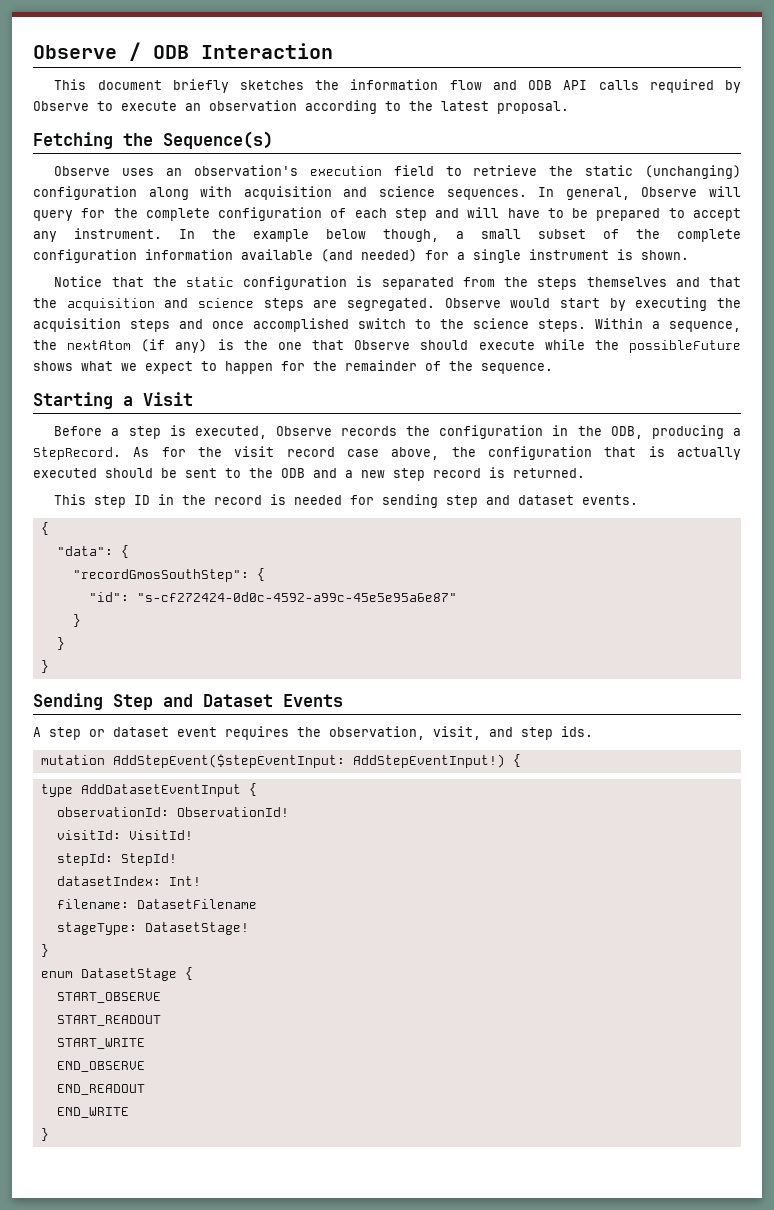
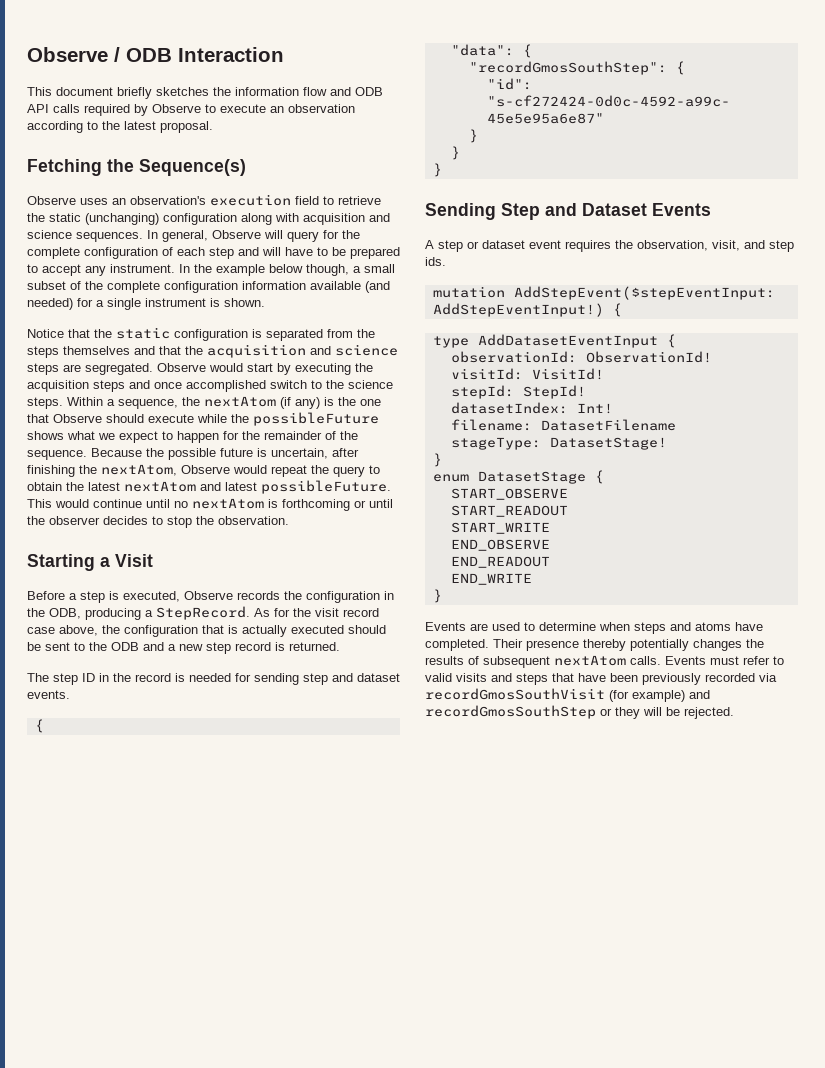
+ Because the possible future is uncertain, after finishing the nextAtom, Observe would repeat the query to obtain the latest nextAtom and latest possibleFuture. This would continue until no nextAtom is forthcoming or until the observer decides to stop the observation.
- This step ID in the record is needed for sending step and dataset events.
+ The step ID in the record is needed for sending step and dataset events.
+ Events are used to determine when steps and atoms have completed. Their presence thereby potentially changes the results of subsequent nextAtom calls. Events must refer to valid visits and steps that have been previously recorded via recordGmosSouthVisit (for example) and recordGmosSouthStep or they will be rejected.

